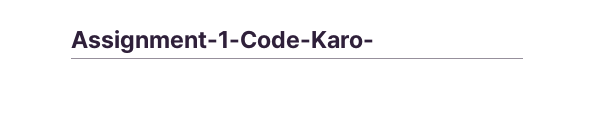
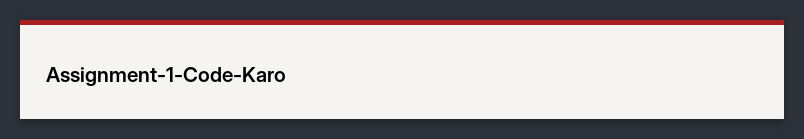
- Assignment-1-Code-Karo-
+ Assignment-1-Code-Karo

